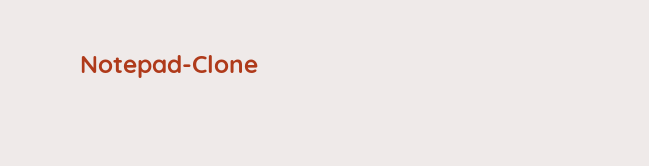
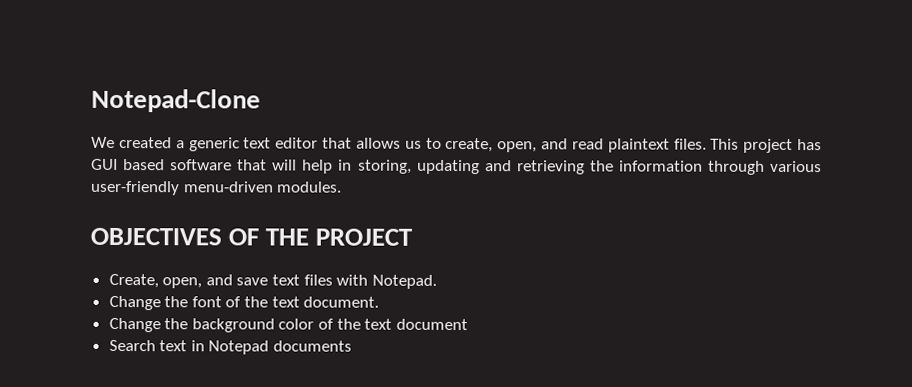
+ We created a generic text editor that allows us to create, open, and read plaintext files. This project has GUI based software that will help in storing, updating and retrieving the information through various user-friendly menu-driven modules.
+ OBJECTIVES OF THE PROJECT
+ Create, open, and save text files with Notepad.
+ Change the font of the text document.
+ Change the background color of the text document
+ Search text in Notepad documents

